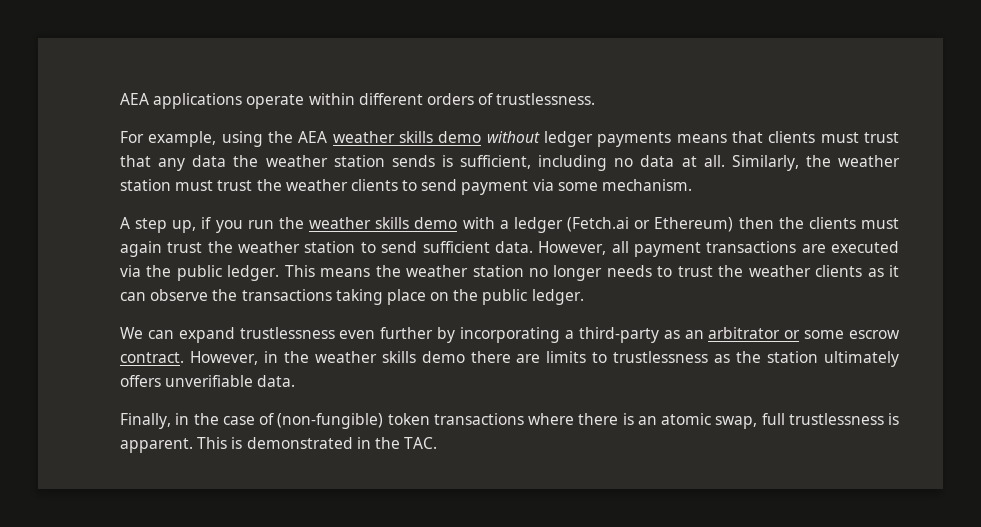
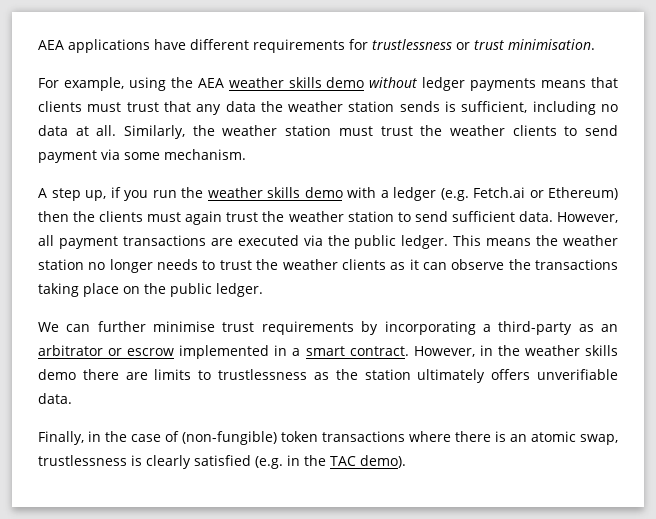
- AEA applications operate within different orders of trustlessness.
+ AEA applications have different requirements for trustlessness or trust minimisation.
- A step up, if you run the weather skills demo with a ledger (Fetch.ai or Ethereum) then the clients must again trust the weather station to send sufficient data.
+ A step up, if you run the weather skills demo with a ledger (e.g. Fetch.ai or Ethereum) then the clients must again trust the weather station to send sufficient data.
- We can expand trustlessness even further by incorporating a third-party as an arbitrator or some escrow contract.
+ We can further minimise trust requirements by incorporating a third-party as an arbitrator or escrow implemented in a smart contract.
- Finally, in the case of (non-fungible) token transactions where there is an atomic swap, full trustlessness is apparent. This is demonstrated in the TAC.
+ Finally, in the case of (non-fungible) token transactions where there is an atomic swap, trustlessness is clearly satisfied (e.g. in the TAC demo).

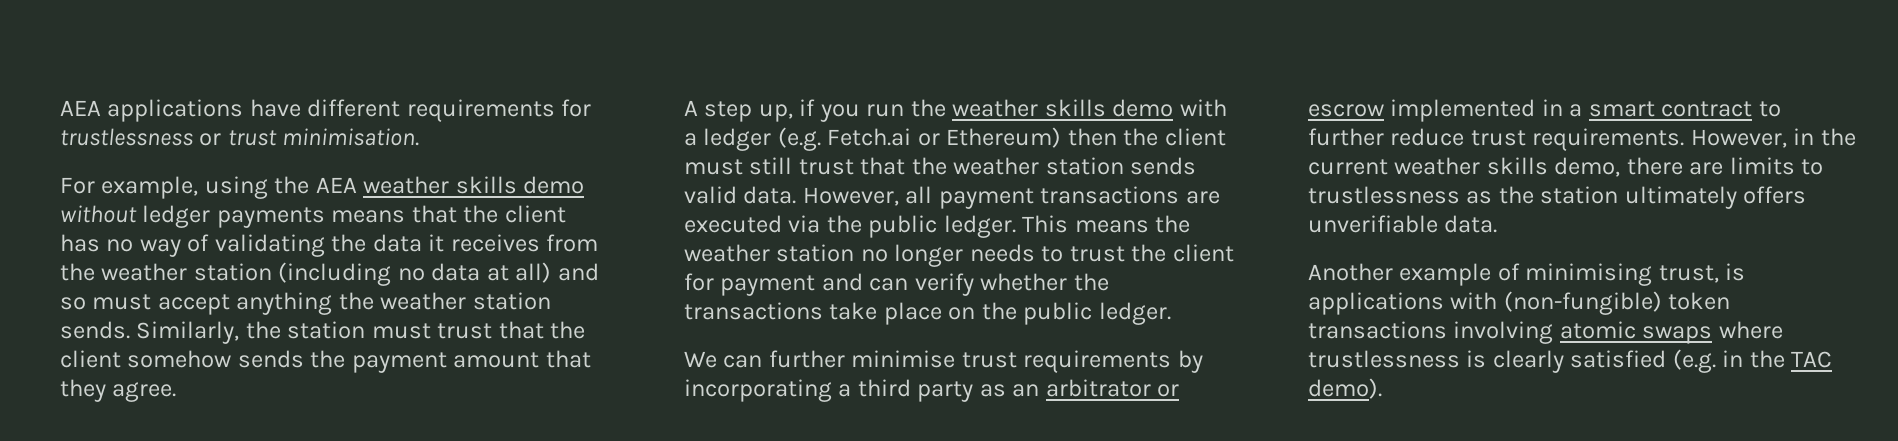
- For example, using the AEA weather skills demo without ledger payments means that clients must trust that any data the weather station sends is sufficient, including no data at all. Similarly, the weather station must trust the weather clients to send payment via some mechanism.
+ For example, using the AEA weather skills demo without ledger payments means that the client has no way of validating the data it receives from the weather station (including no data at all) and so must accept anything the weather station sends. Similarly, the station must trust that the client somehow sends the payment amount that they agree.
- A step up, if you run the weather skills demo with a ledger (e.g. Fetch.ai or Ethereum) then the clients must again trust the weather station to send sufficient data.
+ A step up, if you run the weather skills demo with a ledger (e.g. Fetch.ai or Ethereum) then the client must still trust that the weather station sends valid data.
- This means the weather station no longer needs to trust the weather clients as it can observe the transactions taking place on the public ledger.
+ This means the weather station no longer needs to trust the client for payment and can verify whether the transactions take place on the public ledger.
- We can further minimise trust requirements by incorporating a third-party as an arbitrator or escrow implemented in a smart contract.
+ We can further minimise trust requirements by incorporating a third party as an arbitrator or escrow implemented in a smart contract to further reduce trust requirements.
- However, in the weather skills demo there are limits to trustlessness as the station ultimately offers unverifiable data.
+ However, in the current weather skills demo, there are limits to trustlessness as the station ultimately offers unverifiable data.
- Finally, in the case of (non-fungible) token transactions where there is an atomic swap, trustlessness is clearly satisfied (e.g. in the TAC demo).
+ Another example of minimising trust, is applications with (non-fungible) token transactions involving atomic swaps where trustlessness is clearly satisfied (e.g. in the TAC demo).

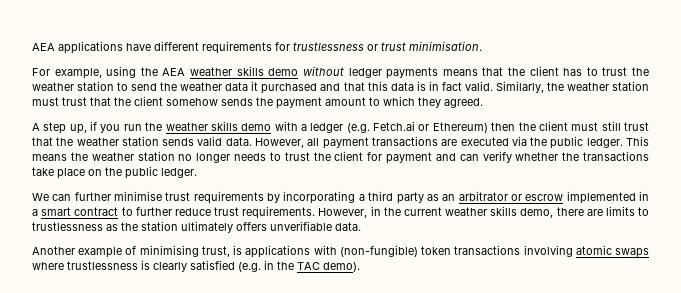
- For example, using the AEA weather skills demo without ledger payments means that the client has no way of validating the data it receives from the weather station (including no data at all) and so must accept anything the weather station sends.
+ For example, using the AEA weather skills demo without ledger payments means that the client has to trust the weather station to send the weather data it purchased and that this data is in fact valid.
- Similarly, the station must trust that the client somehow sends the payment amount that they agree.
+ Similarly, the weather station must trust that the client somehow sends the payment amount to which they agreed.

